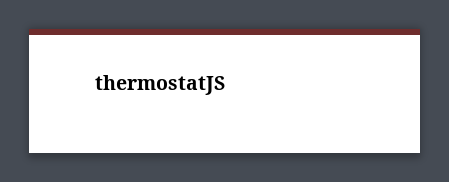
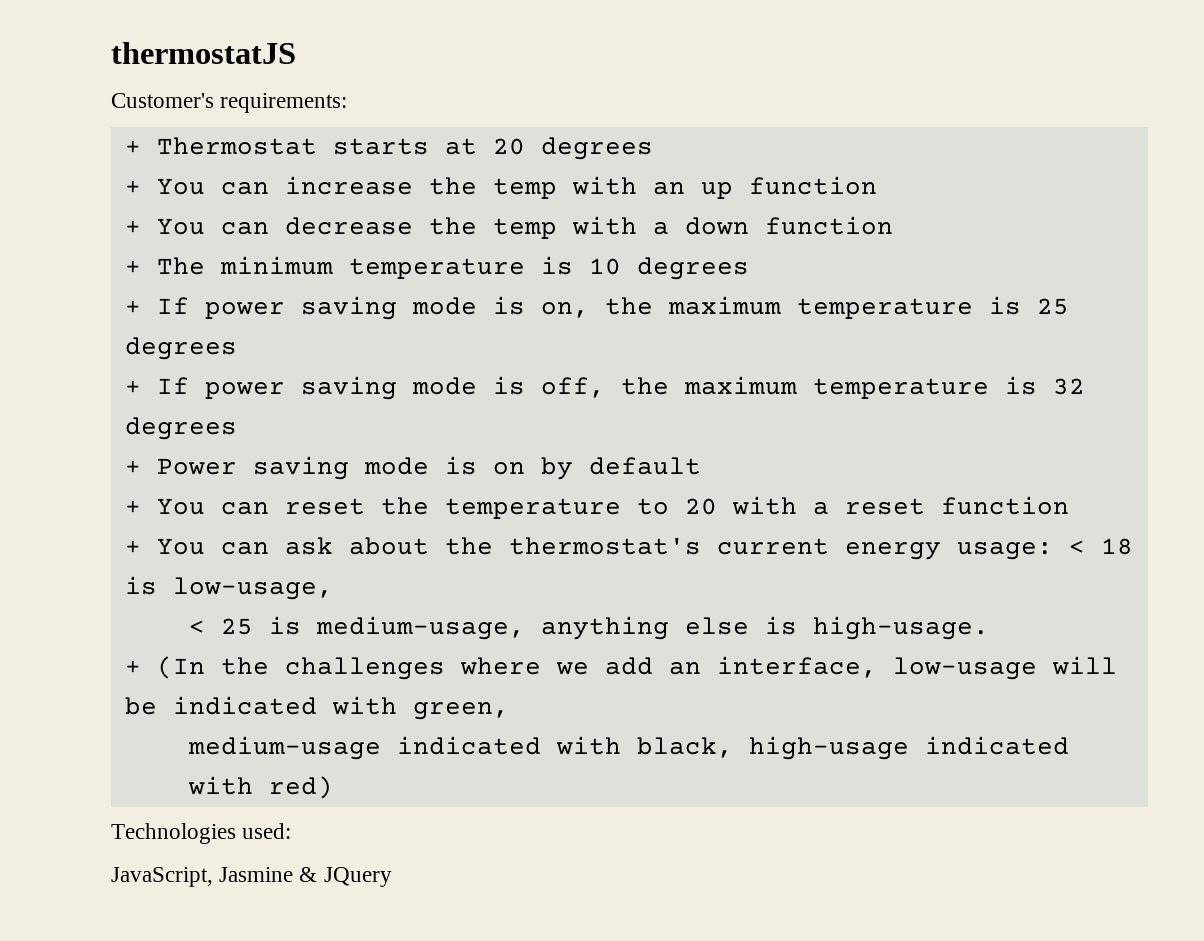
+ Customer's requirements:
+ + Thermostat starts at 20 degrees
+ + You can increase the temp with an up function
+ + You can decrease the temp with a down function
+ + The minimum temperature is 10 degrees
+ + If power saving mode is on, the maximum temperature is 25 degrees
+ + If power saving mode is off, the maximum temperature is 32 degrees
+ + Power saving mode is on by default
+ + You can reset the temperature to 20 with a reset function
+ + You can ask about the thermostat's current energy usage: < 18 is low-usage,
+ < 25 is medium-usage, anything else is high-usage.
+ + (In the challenges where we add an interface, low-usage will be indicated with green,
+ medium-usage indicated with black, high-usage indicated with red)
+ Technologies used:
+ JavaScript, Jasmine & JQuery

